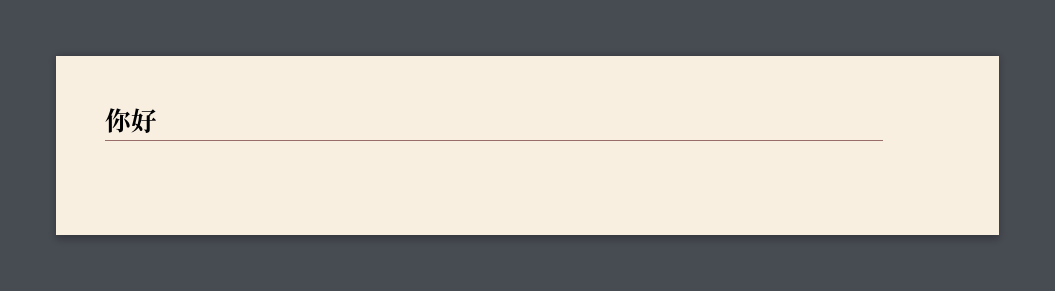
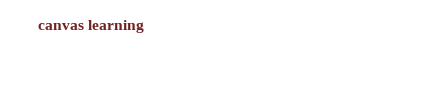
- 你好
+ canvas learning

